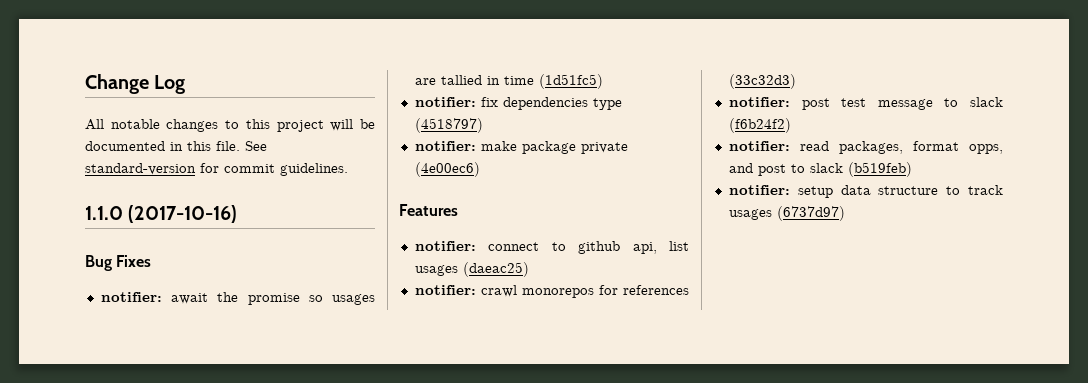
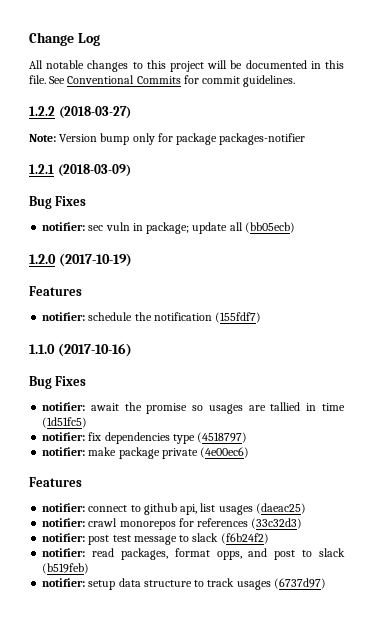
- See standard-version for commit guidelines.
+ See Conventional Commits for commit guidelines.
+ 1.2.2 (2018-03-27)
+ Note: Version bump only for package packages-notifier
+ 1.2.1 (2018-03-09)
+ Bug Fixes
+ notifier: sec vuln in package; update all (bb05ecb)
+ 1.2.0 (2017-10-19)
+ Features
+ notifier: schedule the notification (155fdf7)

